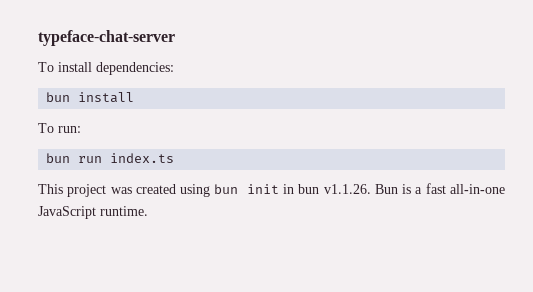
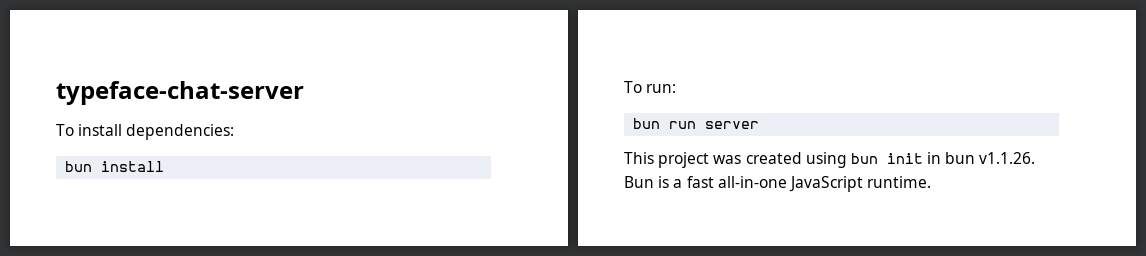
- bun run index.ts
+ bun run server

